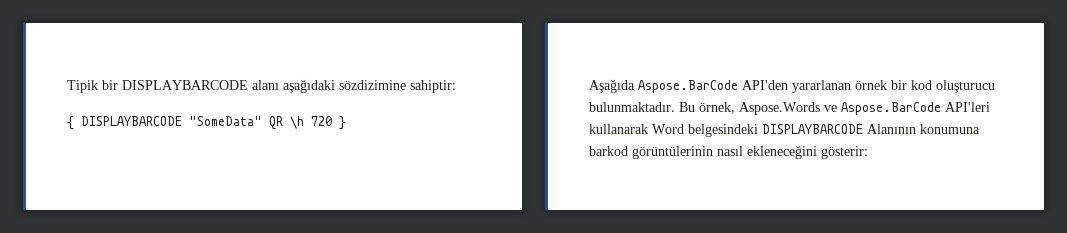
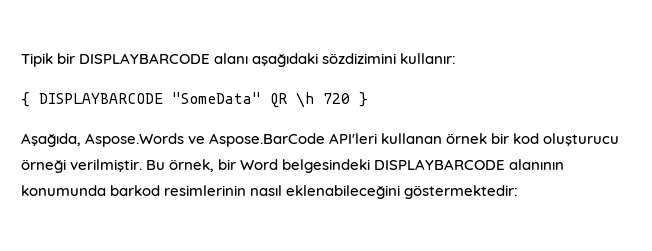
- Tipik bir DISPLAYBARCODE alanı aşağıdaki sözdizimine sahiptir:
+ Tipik bir DISPLAYBARCODE alanı aşağıdaki sözdizimini kullanır:
- Aşağıda Aspose.BarCode API'den yararlanan örnek bir kod oluşturucu bulunmaktadır. Bu örnek, Aspose.Words ve Aspose.BarCode API'leri kullanarak Word belgesindeki DISPLAYBARCODE Alanının konumuna barkod görüntülerinin nasıl ekleneceğini gösterir:
+ Aşağıda, Aspose.Words ve Aspose.BarCode API'leri kullanan örnek bir kod oluşturucu örneği verilmiştir. Bu örnek, bir Word belgesindeki DISPLAYBARCODE alanının konumunda barkod resimlerinin nasıl eklenabileceğini göstermektedir:

